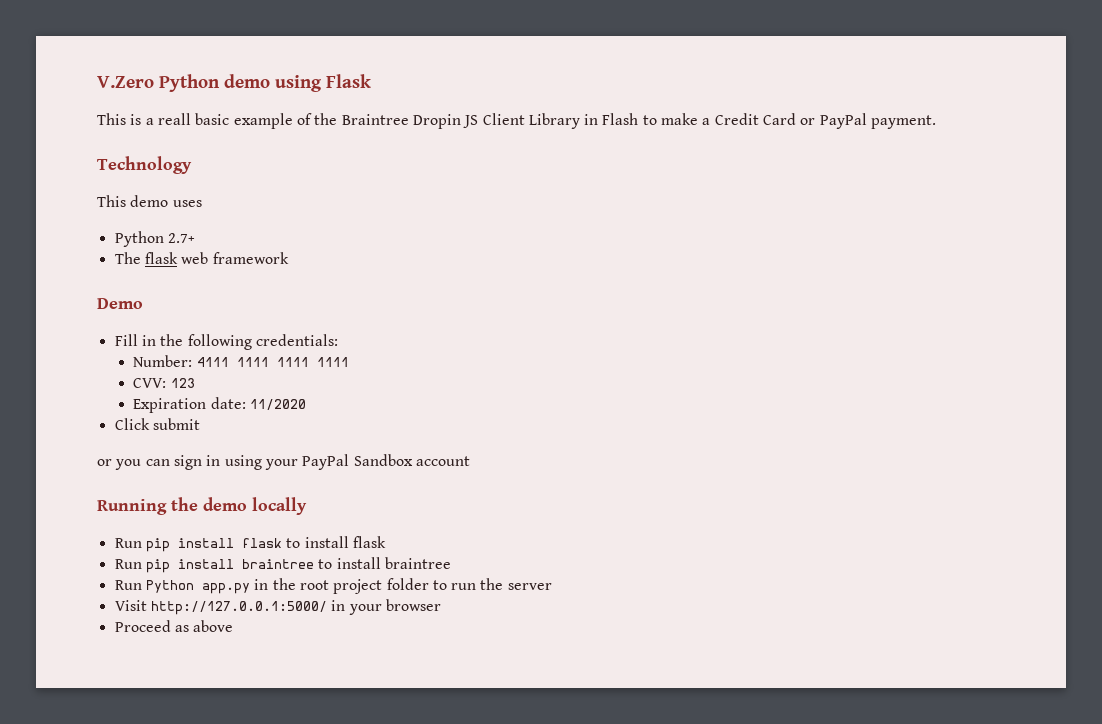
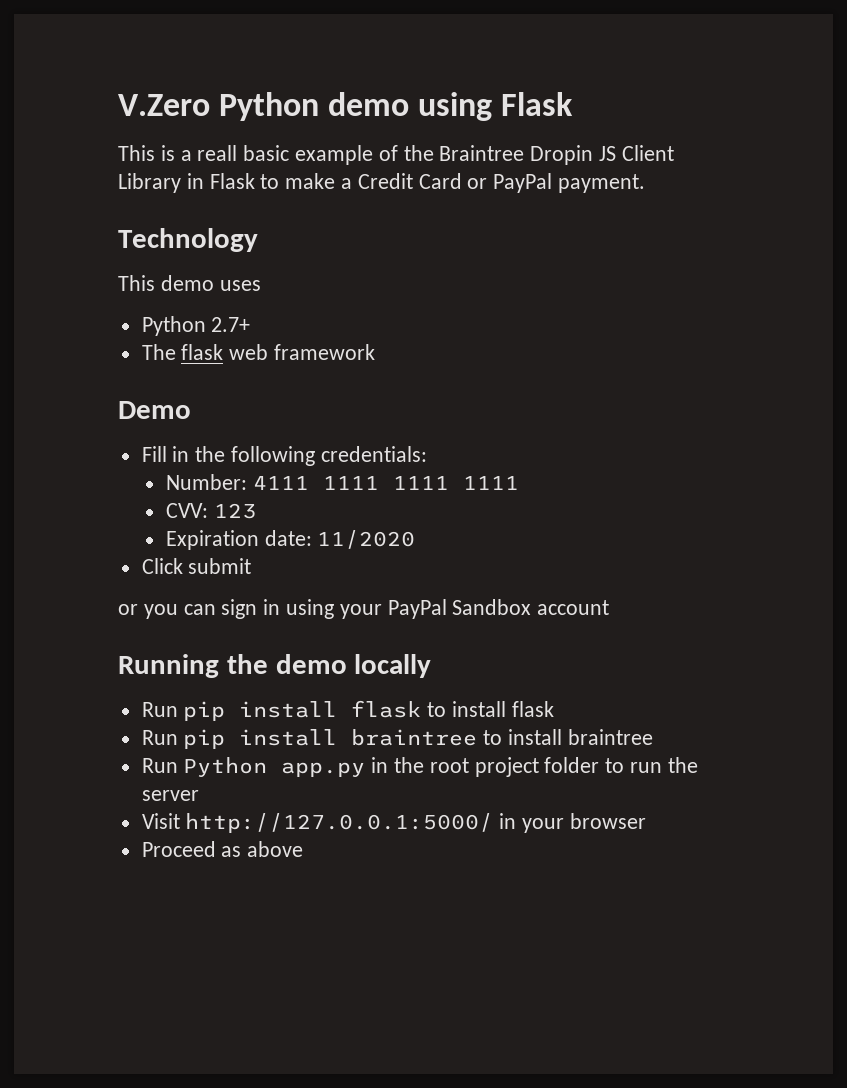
- This is a reall basic example of the Braintree Dropin JS Client Library in Flash to make a Credit Card or PayPal payment.
+ This is a reall basic example of the Braintree Dropin JS Client Library in Flask to make a Credit Card or PayPal payment.

